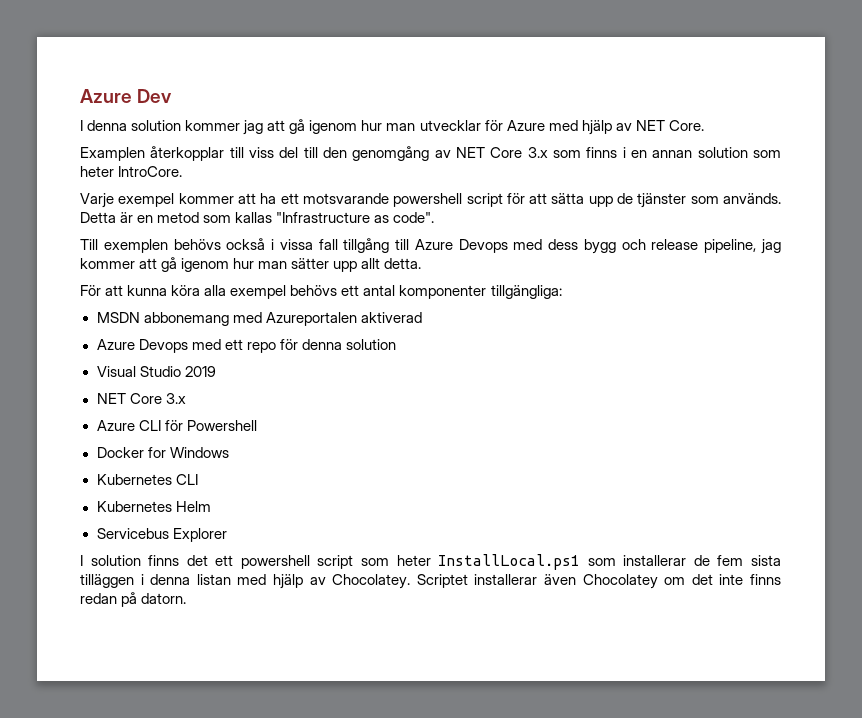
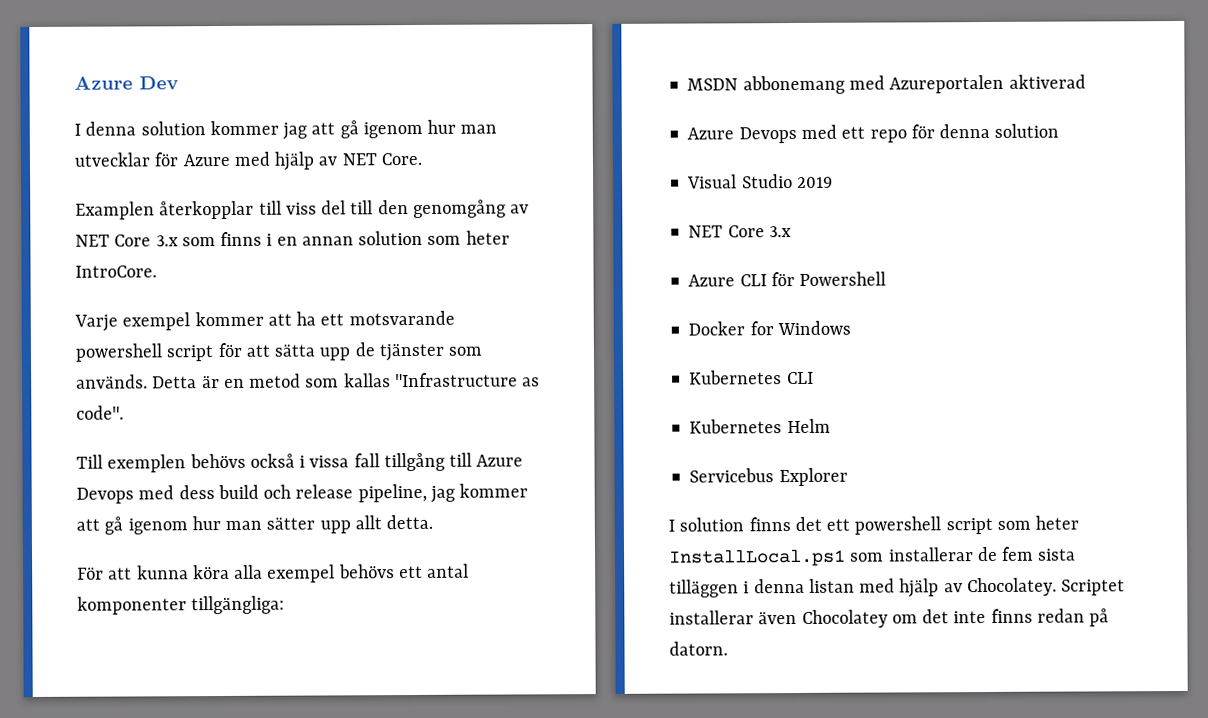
- Till exemplen behövs också i vissa fall tillgång till Azure Devops med dess bygg och release pipeline, jag kommer att gå igenom hur man sätter upp allt detta.
+ Till exemplen behövs också i vissa fall tillgång till Azure Devops med dess build och release pipeline, jag kommer att gå igenom hur man sätter upp allt detta.

